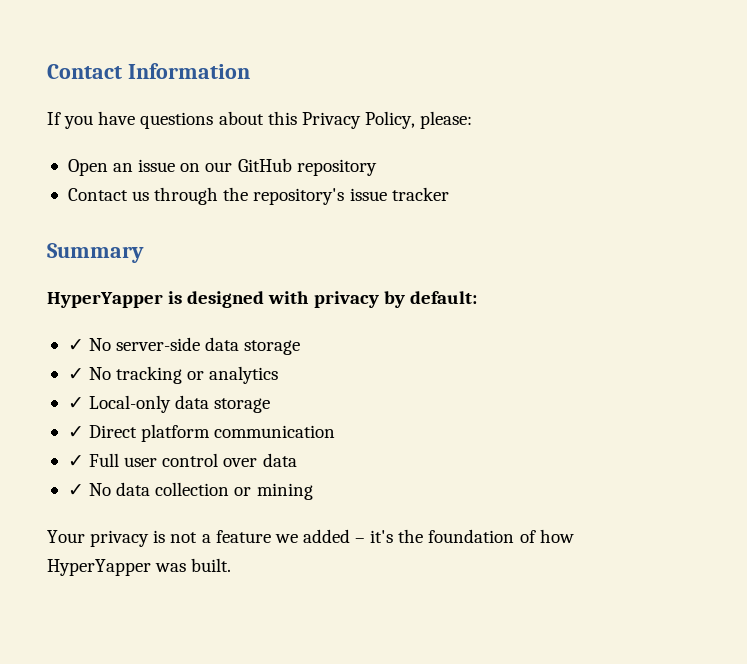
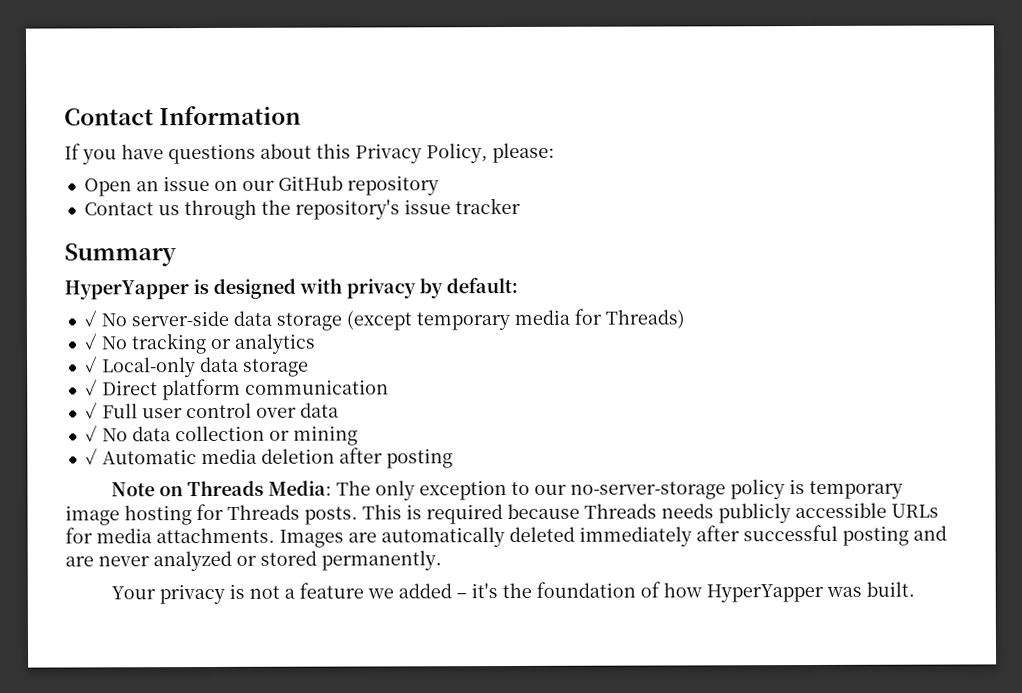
- ✓ No server-side data storage
+ ✓ No server-side data storage (except temporary media for Threads)
+ ✓ Automatic media deletion after posting
+ Note on Threads Media: The only exception to our no-server-storage policy is temporary image hosting for Threads posts. This is required because Threads needs publicly accessible URLs for media attachments. Images are automatically deleted immediately after successful posting and are never analyzed or stored permanently.

